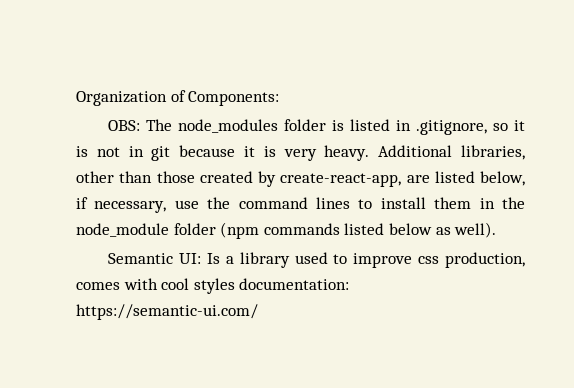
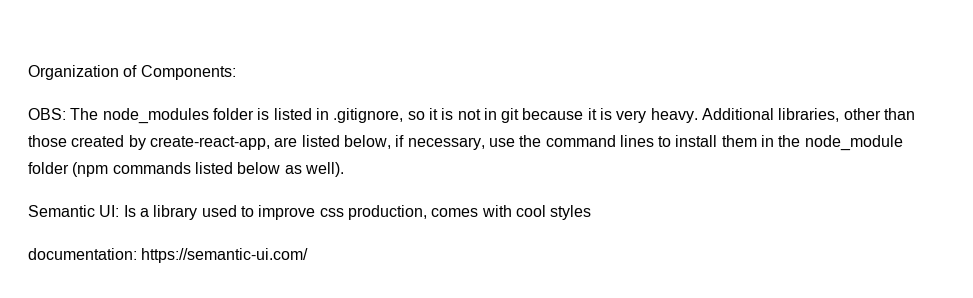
- Semantic UI: Is a library used to improve css production, comes with cool styles documentation: https://semantic-ui.com/
+ Semantic UI: Is a library used to improve css production, comes with cool styles
+ documentation: https://semantic-ui.com/

